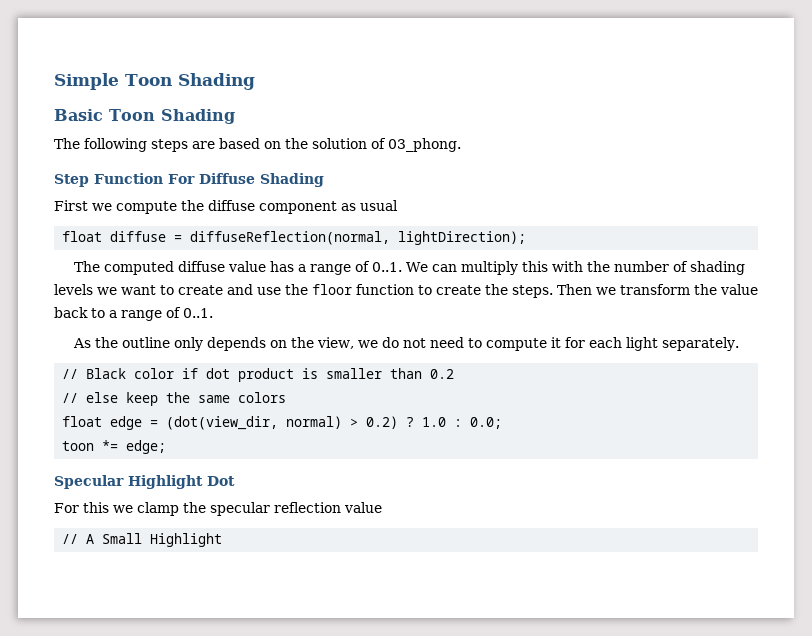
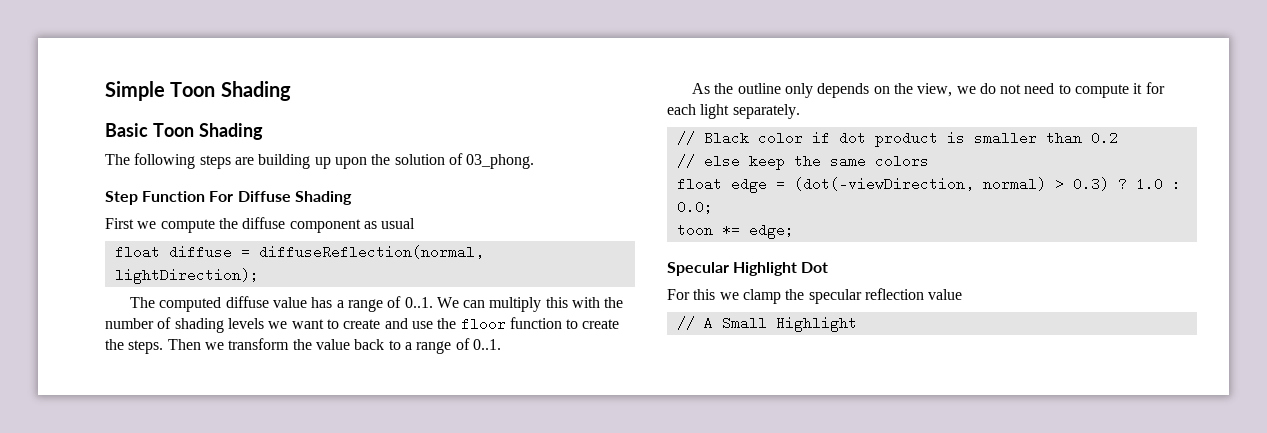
- The following steps are based on the solution of 03_phong.
+ The following steps are building up upon the solution of 03_phong.
- float edge = (dot(view_dir, normal) > 0.2) ?
+ float edge = (dot(-viewDirection, normal) > 0.3) ?

